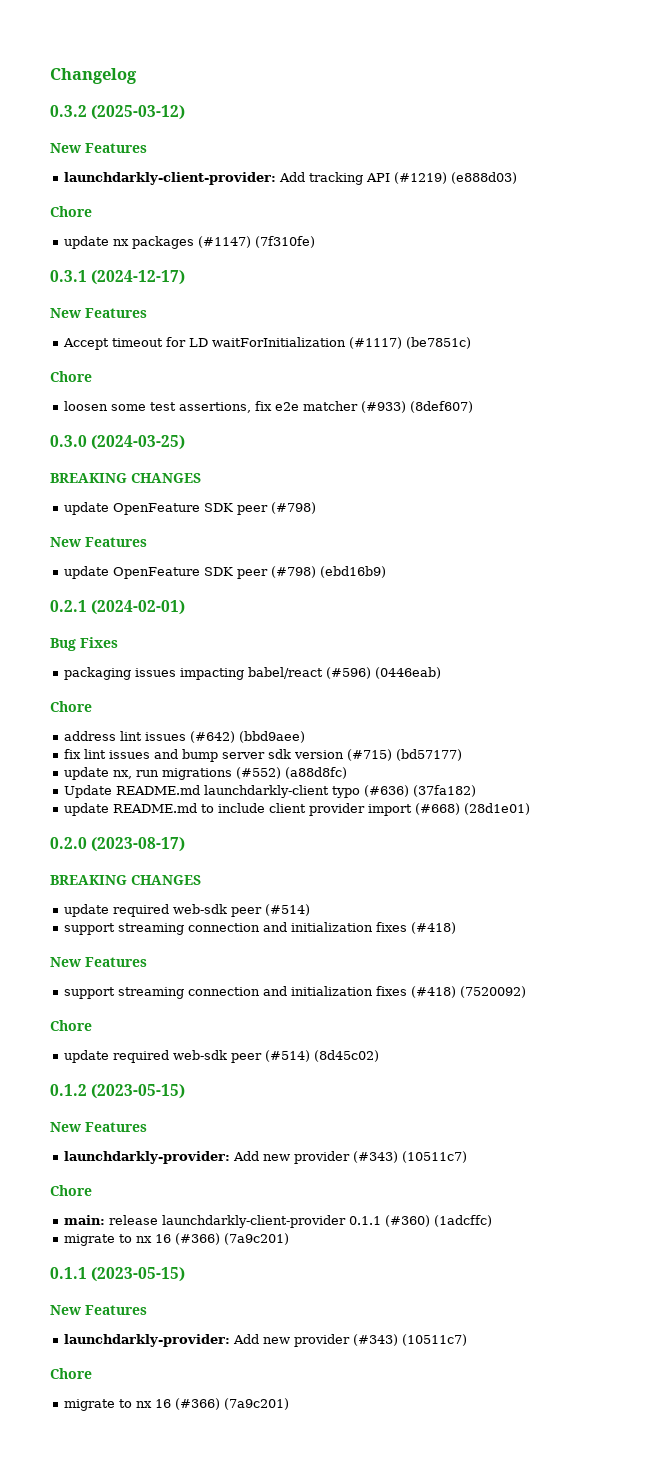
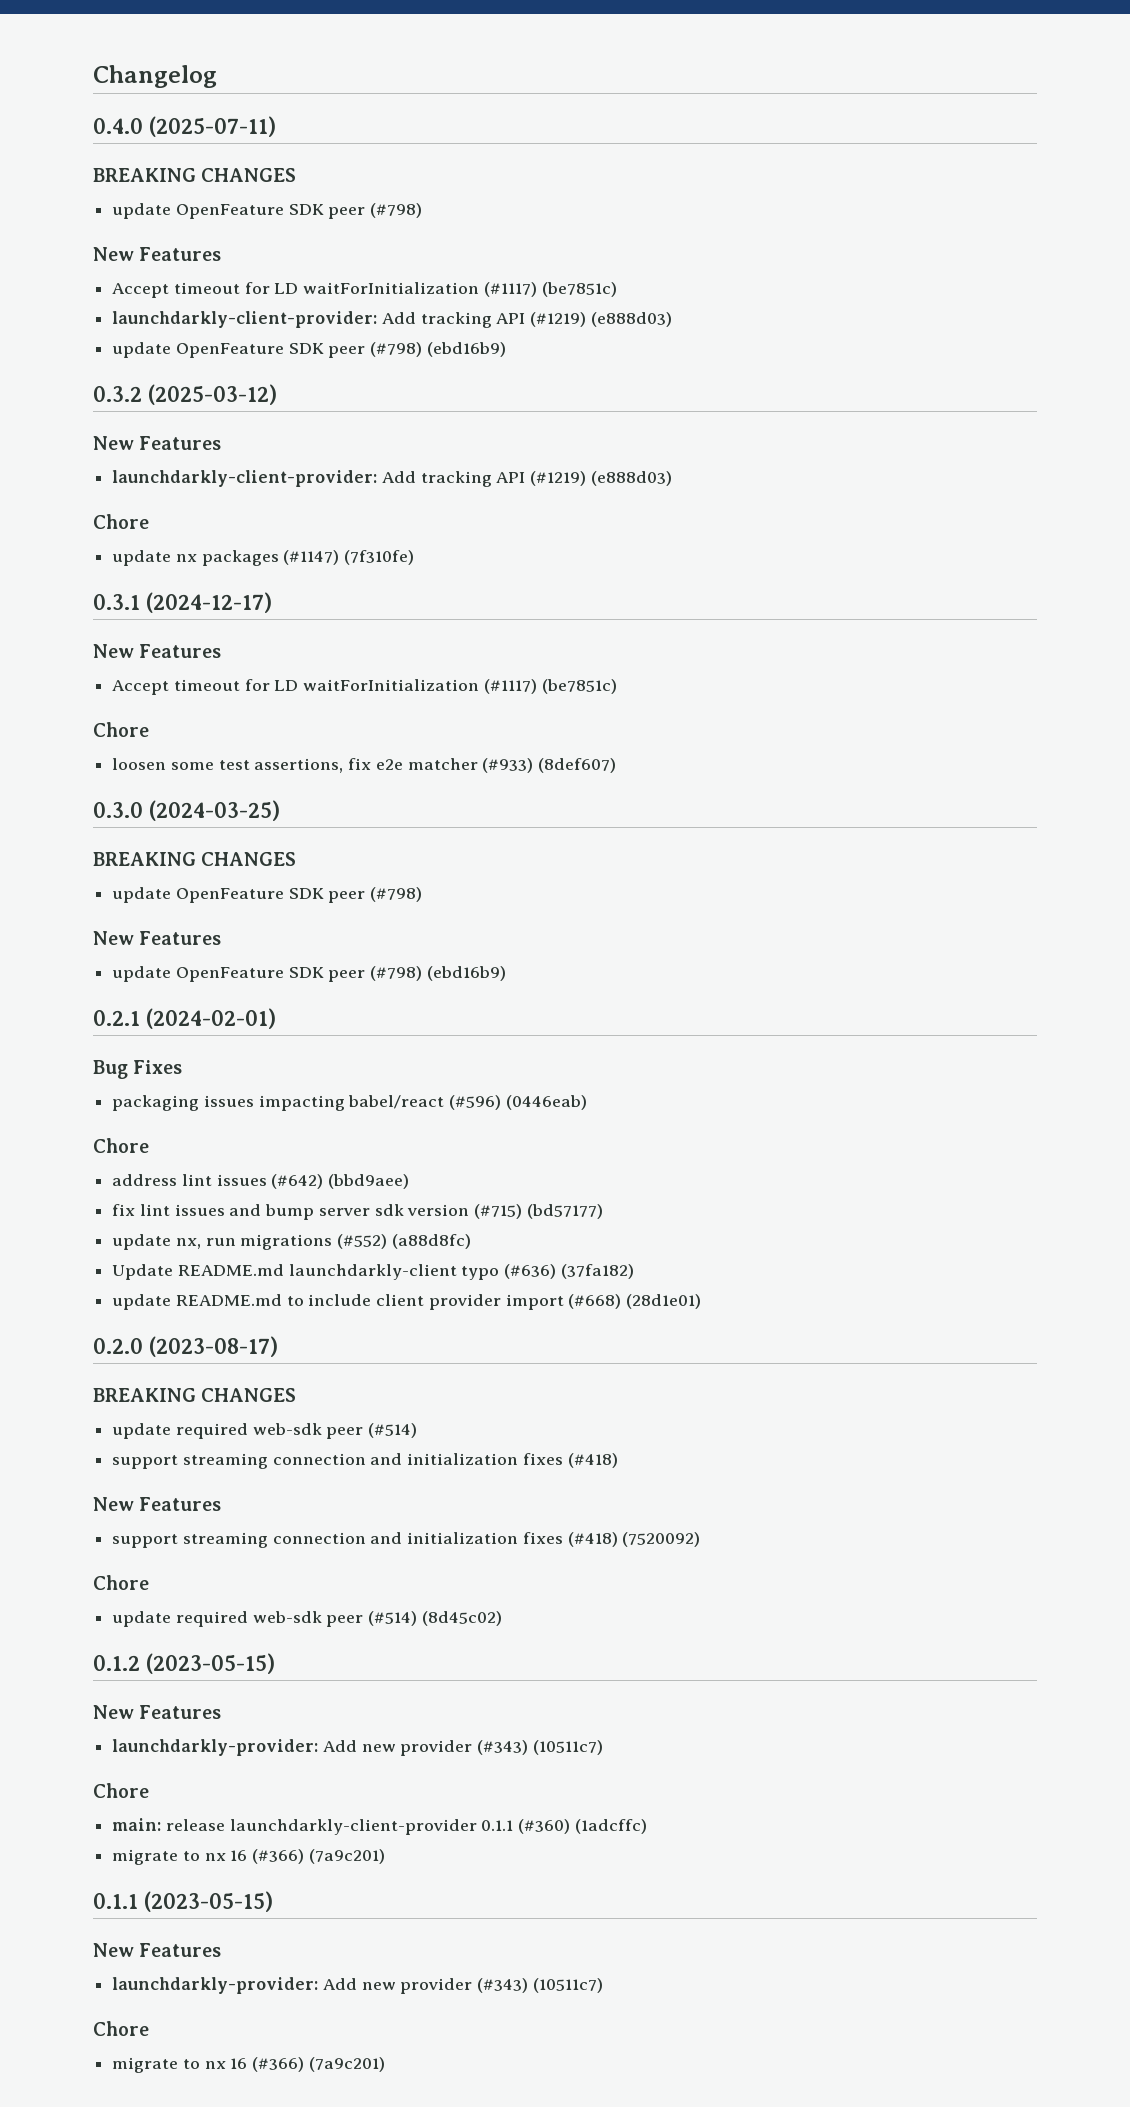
+ 0.4.0 (2025-07-11)
+ BREAKING CHANGES
+ update OpenFeature SDK peer (#798)
+ New Features
+ Accept timeout for LD waitForInitialization (#1117) (be7851c)
+ launchdarkly-client-provider: Add tracking API (#1219) (e888d03)
+ update OpenFeature SDK peer (#798) (ebd16b9)

